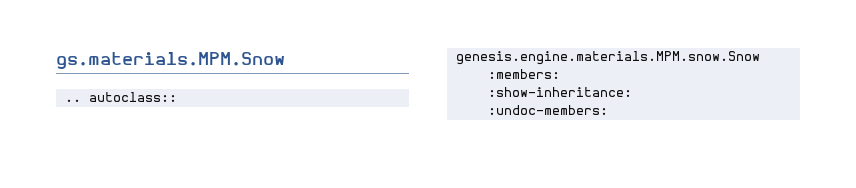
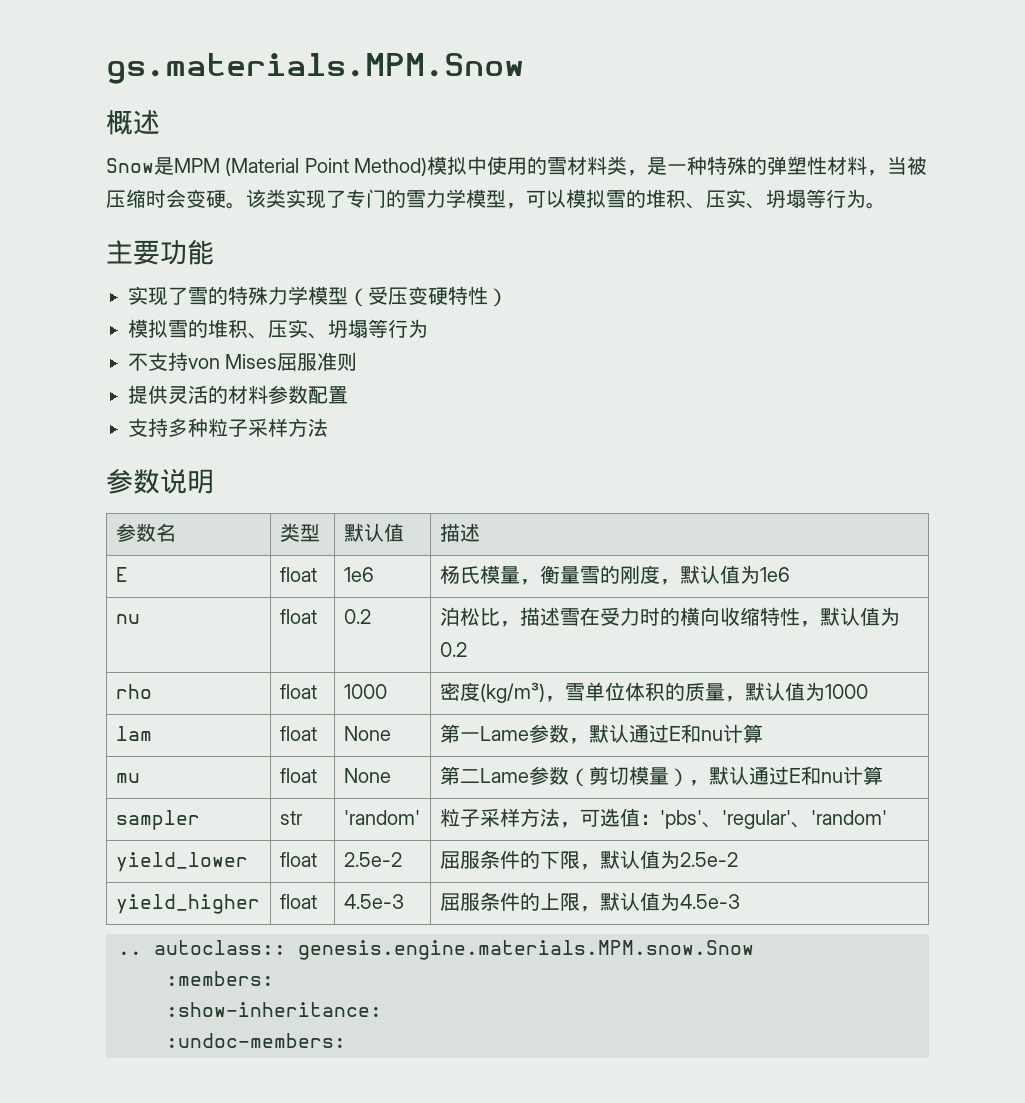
+ 概述
+ Snow是MPM (Material Point Method)模拟中使用的雪材料类，是一种特殊的弹塑性材料，当被压缩时会变硬。该类实现了专门的雪力学模型，可以模拟雪的堆积、压实、坍塌等行为。
+ 主要功能
+ 实现了雪的特殊力学模型（受压变硬特性）
+ 模拟雪的堆积、压实、坍塌等行为
+ 不支持von Mises屈服准则
+ 提供灵活的材料参数配置
+ 支持多种粒子采样方法
+ 参数说明
+ 参数名 | 类型 | 默认值 | 描述
+ E | float | 1e6 | 杨氏模量，衡量雪的刚度，默认值为1e6
+ nu | float | 0.2 | 泊松比，描述雪在受力时的横向收缩特性，默认值为0.2
+ rho | float | 1000 | 密度(kg/m³)，雪单位体积的质量，默认值为1000
+ lam | float | None | 第一Lame参数，默认通过E和nu计算
+ mu | float | None | 第二Lame参数（剪切模量），默认通过E和nu计算
+ sampler | str | 'random' | 粒子采样方法，可选值：'pbs'、'regular'、'random'
+ yield_lower | float | 2.5e-2 | 屈服条件的下限，默认值为2.5e-2
+ yield_higher | float | 4.5e-3 | 屈服条件的上限，默认值为4.5e-3

